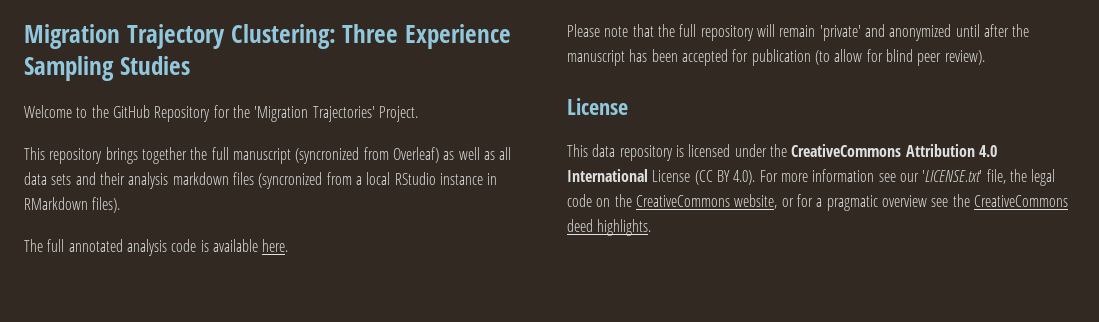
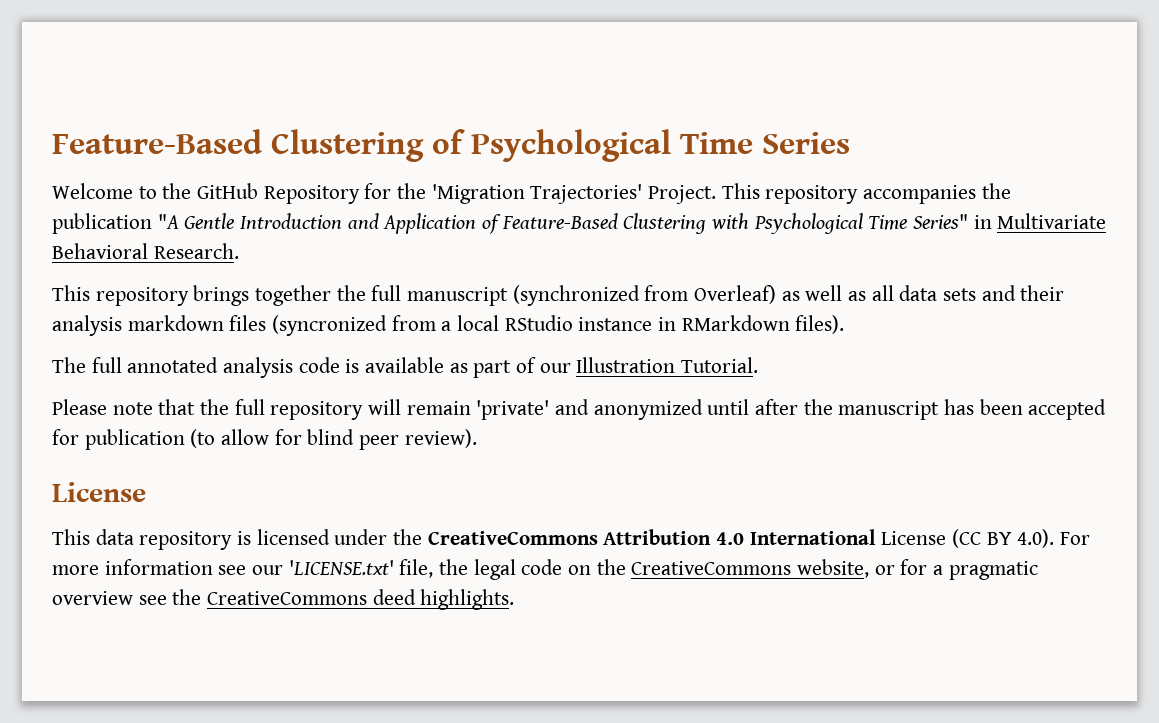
- Migration Trajectory Clustering: Three Experience Sampling Studies
+ Feature-Based Clustering of Psychological Time Series
+ This repository accompanies the publication "A Gentle Introduction and Application of Feature-Based Clustering with Psychological Time Series" in Multivariate Behavioral Research.
- This repository brings together the full manuscript (syncronized from Overleaf) as well as all data sets and their analysis markdown files (syncronized from a local RStudio instance in RMarkdown files).
+ This repository brings together the full manuscript (synchronized from Overleaf) as well as all data sets and their analysis markdown files (syncronized from a local RStudio instance in RMarkdown files).
- The full annotated analysis code is available here.
+ The full annotated analysis code is available as part of our Illustration Tutorial.

